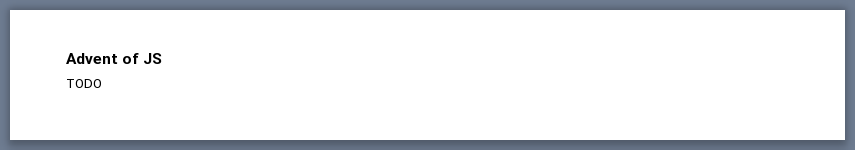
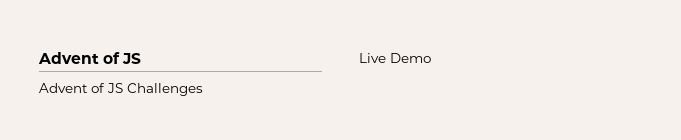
- TODO
+ Advent of JS Challenges
+ Live Demo

